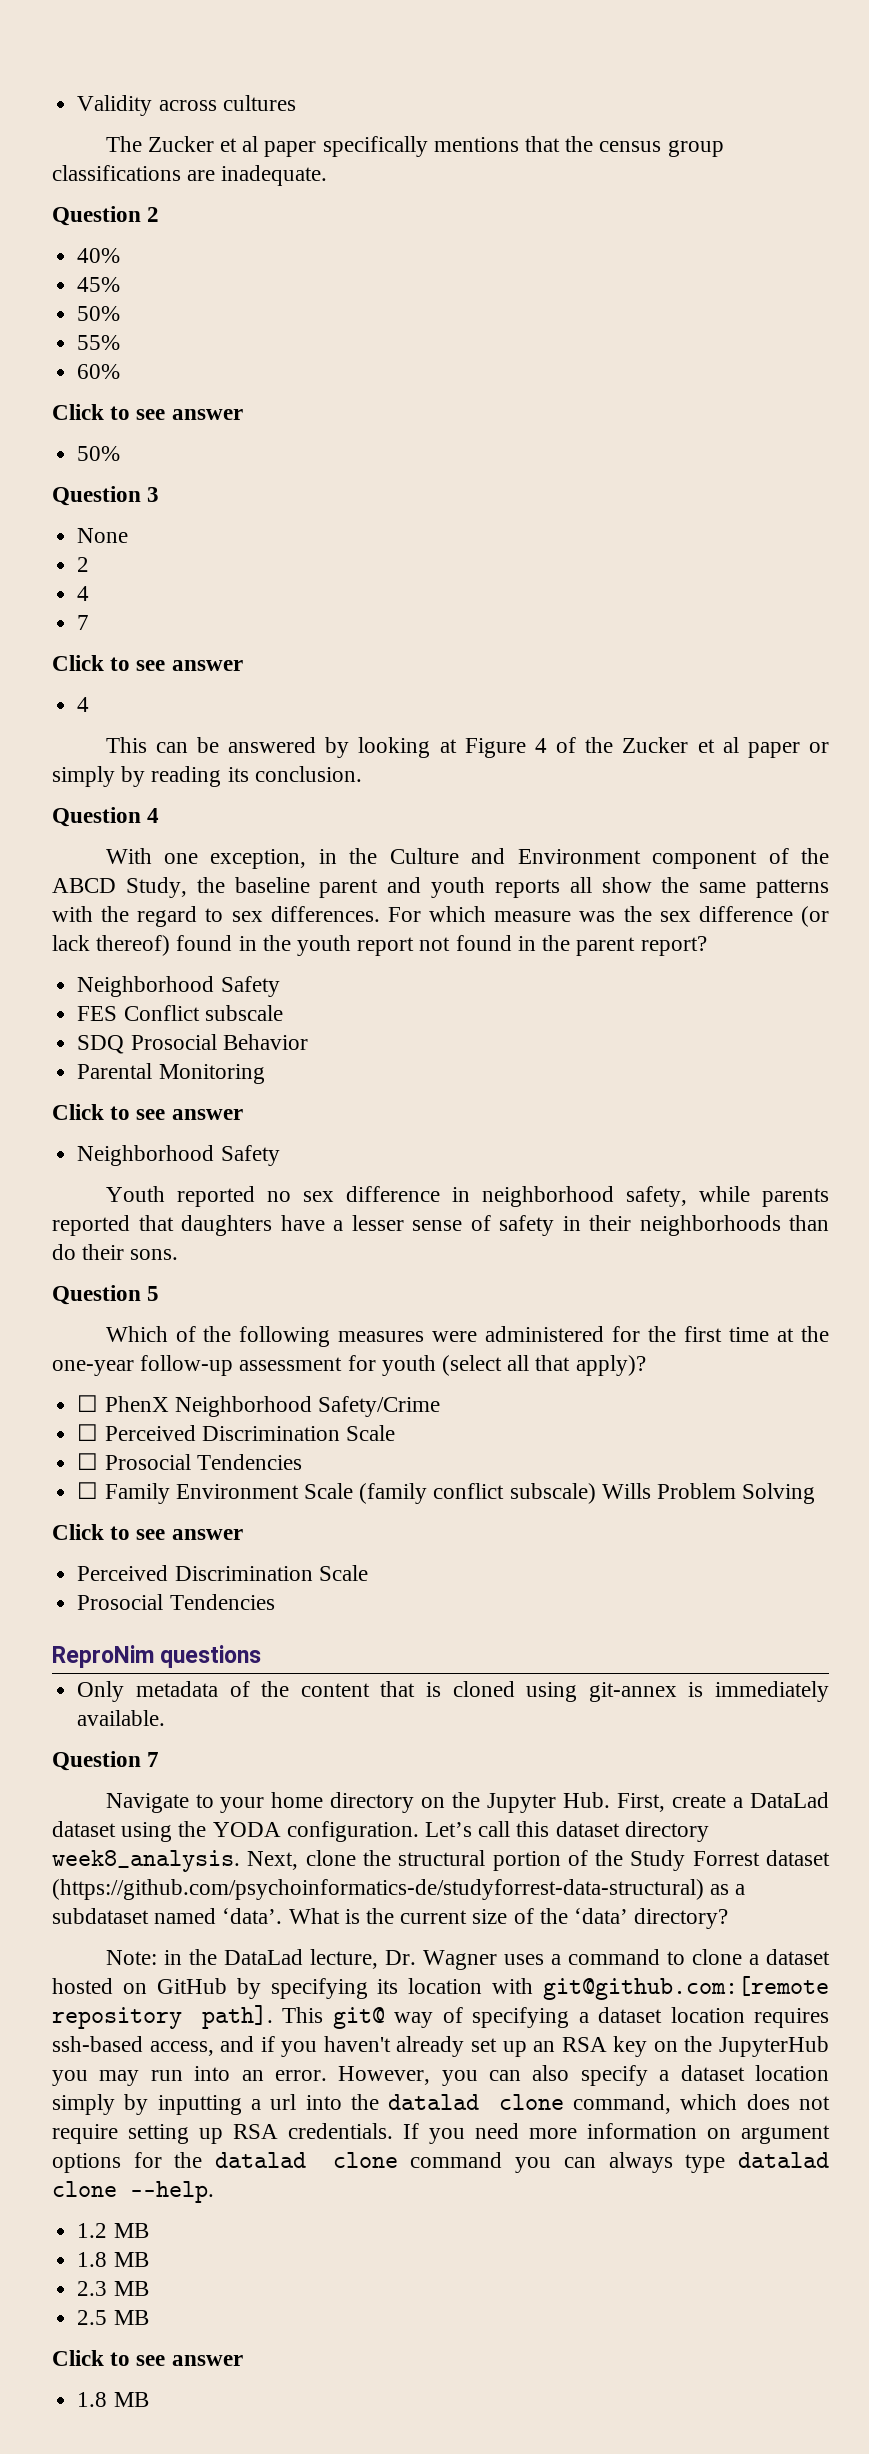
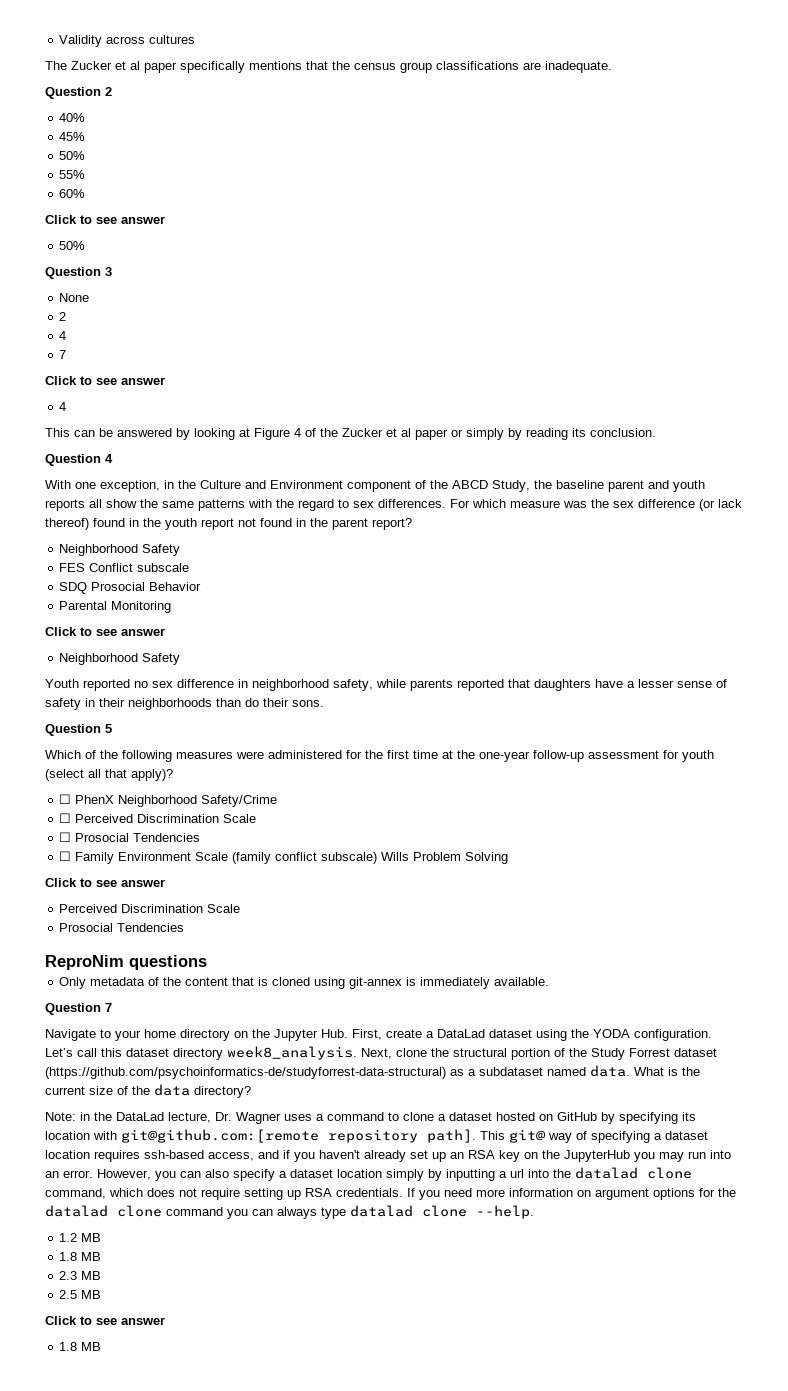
- Next, clone the structural portion of the Study Forrest dataset (https://github.com/psychoinformatics-de/studyforrest-data-structural) as a subdataset named ‘data’.
+ Next, clone the structural portion of the Study Forrest dataset (https://github.com/psychoinformatics-de/studyforrest-data-structural) as a subdataset named data.
- What is the current size of the ‘data’ directory?
+ What is the current size of the data directory?

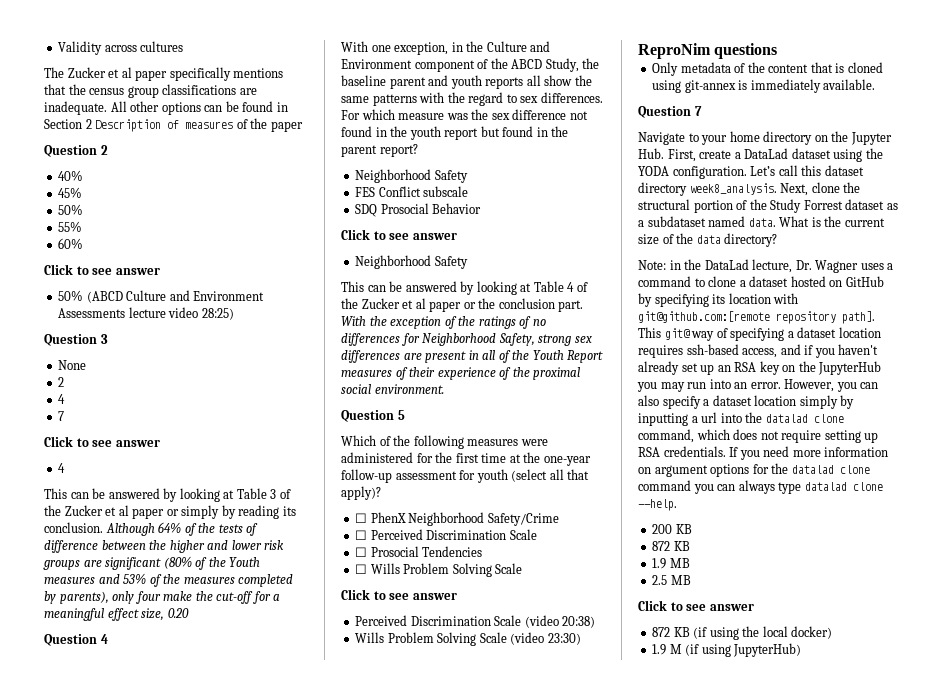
+ All other options can be found in Section 2 Description of measures of the paper
  60%
  Click to see answer
- 50%
+ 50% (ABCD Culture and Environment Assessments lecture video 28:25)
- This can be answered by looking at Figure 4 of the Zucker et al paper or simply by reading its conclusion.
+ This can be answered by looking at Table 3 of the Zucker et al paper or simply by reading its conclusion. Although 64% of the tests of difference between the higher and lower risk groups are significant (80% of the Youth measures and 53% of the measures completed by parents), only four make the cut-off for a meaningful effect size, 0.20
- For which measure was the sex difference (or lack thereof) found in the youth report not found in the parent report?
+ For which measure was the sex difference not found in the youth report but found in the parent report?
- Parental Monitoring
- Youth reported no sex difference in neighborhood safety, while parents reported that daughters have a lesser sense of safety in their neighborhoods than do their sons.
+ This can be answered by looking at Table 4 of the Zucker et al paper or the conclusion part. With the exception of the ratings of no differences for Neighborhood Safety, strong sex differences are present in all of the Youth Report measures of their experience of the proximal social environment.
- ☐ Family Environment Scale (family conflict subscale) Wills Problem Solving
+ ☐ Wills Problem Solving Scale
  Click to see answer
- Perceived Discrimination Scale
- Prosocial Tendencies
+ Perceived Discrimination Scale (video 20:38)
+ Wills Problem Solving Scale (video 23:30)
- Next, clone the structural portion of the Study Forrest dataset (https://github.com/psychoinformatics-de/studyforrest-data-structural) as a subdataset named data.
+ Next, clone the structural portion of the Study Forrest dataset as a subdataset named data.
- 1.2 MB
- 1.8 MB
- 2.3 MB
+ 200 KB
+ 872 KB
+ 1.9 MB
  2.5 MB
  Click to see answer
- 1.8 MB
+ 872 KB (if using the local docker)
+ 1.9 M (if using JupyterHub)

